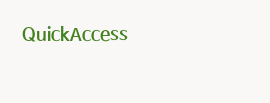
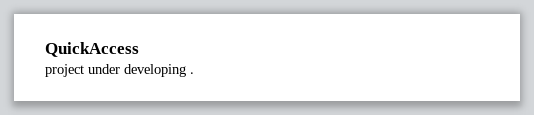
+ project under developing .

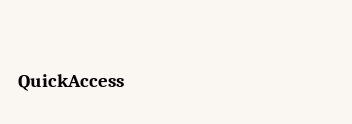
- project under developing .

